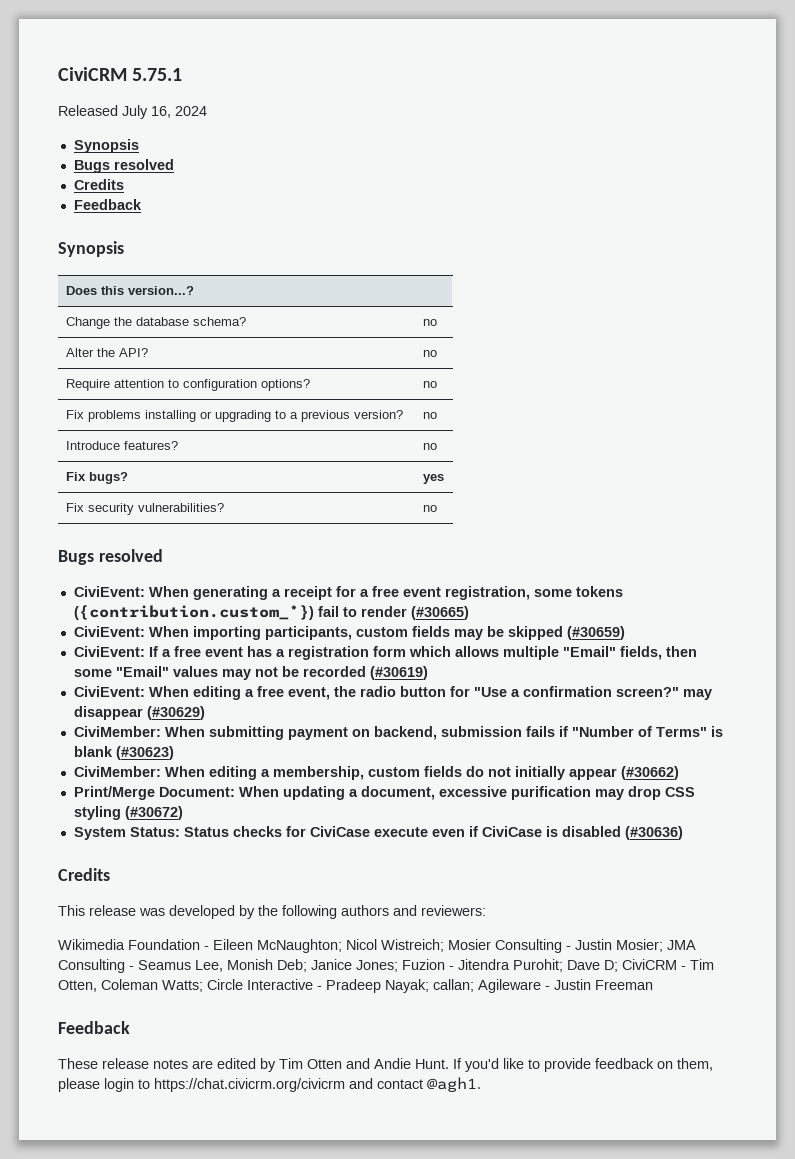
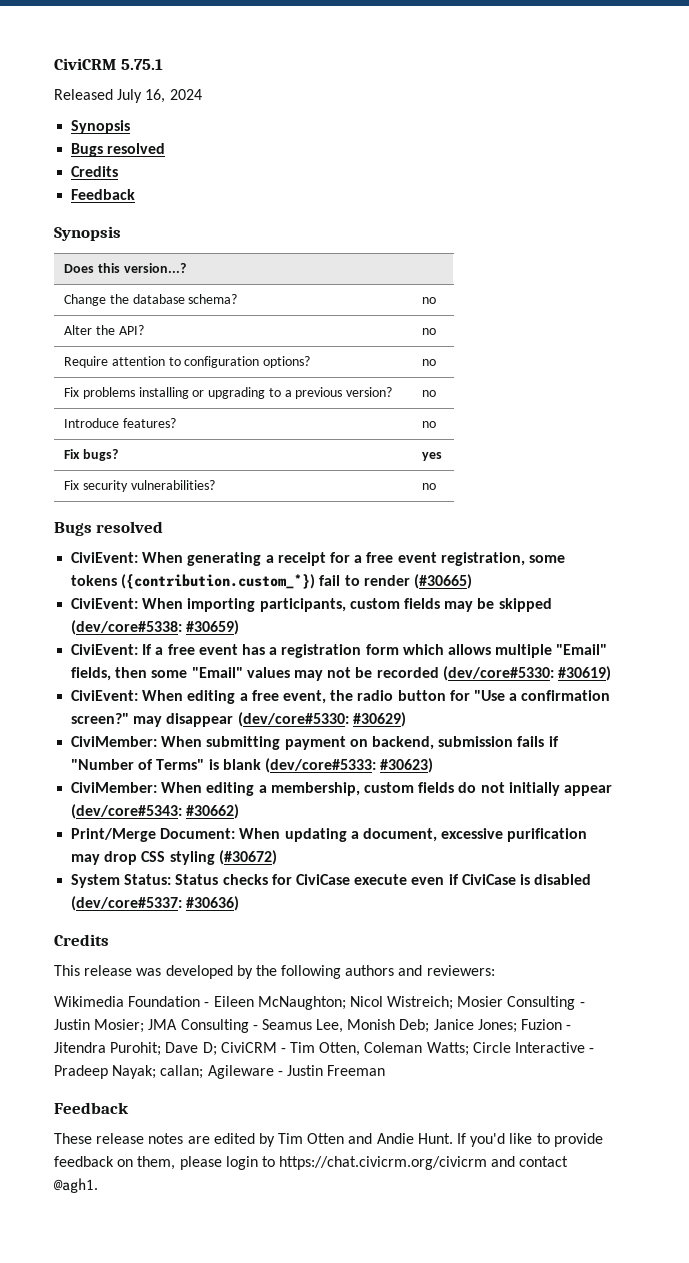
- CiviEvent: When importing participants, custom fields may be skipped (#30659)
+ CiviEvent: When importing participants, custom fields may be skipped (dev/core#5338: #30659)
- CiviEvent: If a free event has a registration form which allows multiple "Email" fields, then some "Email" values may not be recorded (#30619)
+ CiviEvent: If a free event has a registration form which allows multiple "Email" fields, then some "Email" values may not be recorded (dev/core#5330: #30619)
- CiviEvent: When editing a free event, the radio button for "Use a confirmation screen?" may disappear (#30629)
+ CiviEvent: When editing a free event, the radio button for "Use a confirmation screen?" may disappear (dev/core#5330: #30629)
- CiviMember: When submitting payment on backend, submission fails if "Number of Terms" is blank (#30623)
+ CiviMember: When submitting payment on backend, submission fails if "Number of Terms" is blank (dev/core#5333: #30623)
- CiviMember: When editing a membership, custom fields do not initially appear (#30662)
+ CiviMember: When editing a membership, custom fields do not initially appear (dev/core#5343: #30662)
- System Status: Status checks for CiviCase execute even if CiviCase is disabled (#30636)
+ System Status: Status checks for CiviCase execute even if CiviCase is disabled (dev/core#5337: #30636)

